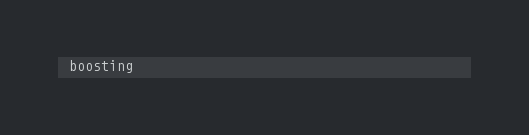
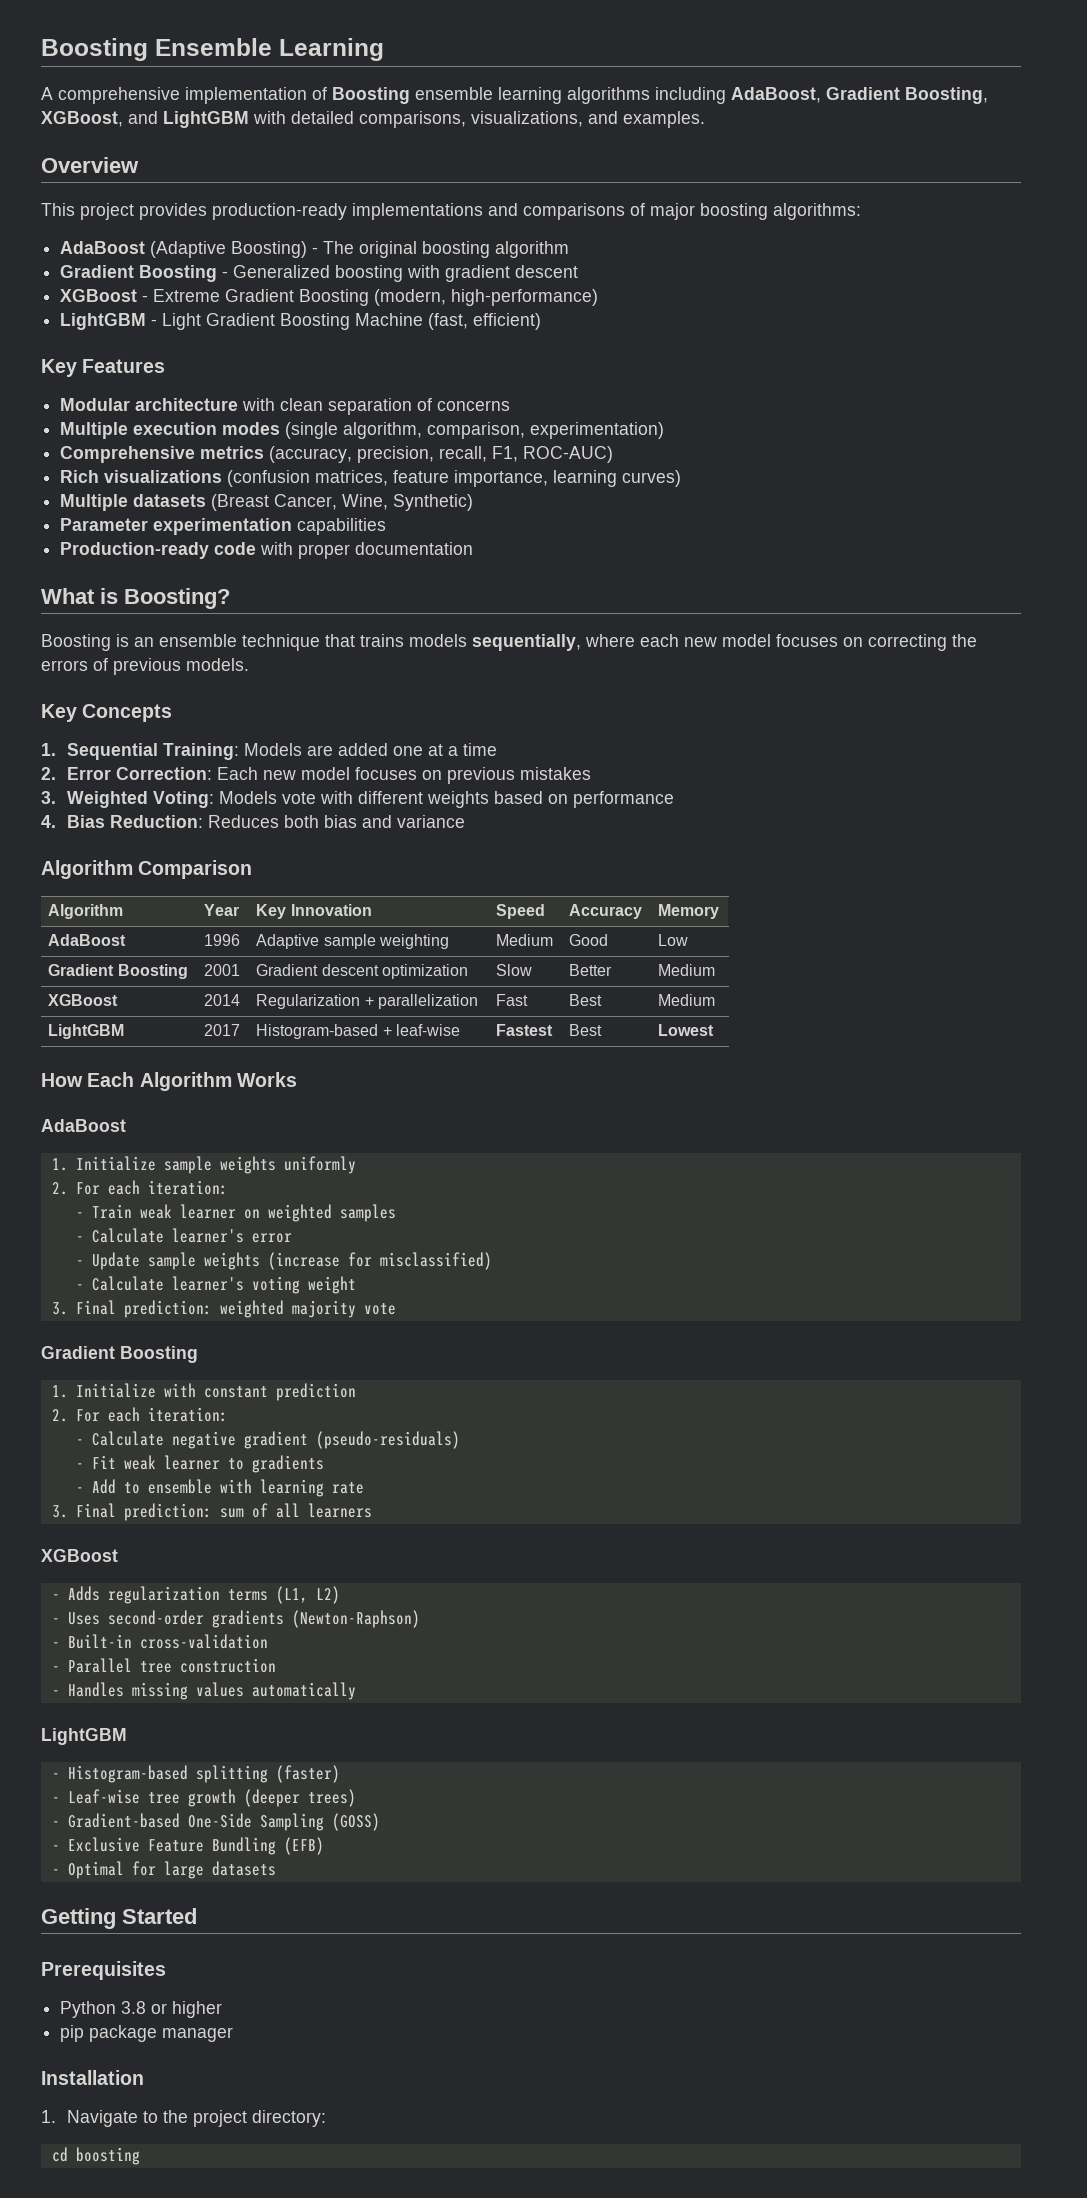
- boosting
+ Boosting Ensemble Learning
+ A comprehensive implementation of Boosting ensemble learning algorithms including AdaBoost, Gradient Boosting, XGBoost, and LightGBM with detailed comparisons, visualizations, and examples.
+ Overview
+ This project provides production-ready implementations and comparisons of major boosting algorithms:
+ AdaBoost (Adaptive Boosting) - The original boosting algorithm
+ Gradient Boosting - Generalized boosting with gradient descent
+ XGBoost - Extreme Gradient Boosting (modern, high-performance)
+ LightGBM - Light Gradient Boosting Machine (fast, efficient)
+ Key Features
+ Modular architecture with clean separation of concerns
+ Multiple execution modes (single algorithm, comparison, experimentation)
+ Comprehensive metrics (accuracy, precision, recall, F1, ROC-AUC)
+ Rich visualizations (confusion matrices, feature importance, learning curves)
+ Multiple datasets (Breast Cancer, Wine, Synthetic)
+ Parameter experimentation capabilities
+ Production-ready code with proper documentation
+ What is Boosting?
+ Boosting is an ensemble technique that trains models sequentially, where each new model focuses on correcting the errors of previous models.
+ Key Concepts
+ 1. Sequential Training: Models are added one at a time
+ 2. Error Correction: Each new model focuses on previous mistakes
+ 3. Weighted Voting: Models vote with different weights based on performance
+ 4. Bias Reduction: Reduces both bias and variance
+ Algorithm Comparison
+ Algorithm | Year | Key Innovation | Speed | Accuracy | Memory
+ AdaBoost | 1996 | Adaptive sample weighting | Medium | Good | Low
+ Gradient Boosting | 2001 | Gradient descent optimization | Slow | Better | Medium
+ XGBoost | 2014 | Regularization + parallelization | Fast | Best | Medium
+ LightGBM | 2017 | Histogram-based + leaf-wise | Fastest | Best | Lowest
+ How Each Algorithm Works
+ AdaBoost
+ 1. Initialize sample weights uniformly
+ 2. For each iteration:
+ - Train weak learner on weighted samples
+ - Calculate learner's error
+ - Update sample weights (increase for misclassified)
+ - Calculate learner's voting weight
+ 3. Final prediction: weighted majority vote
+ Gradient Boosting
+ 1. Initialize with constant prediction
+ 2. For each iteration:
+ - Calculate negative gradient (pseudo-residuals)
+ - Fit weak learner to gradients
+ - Add to ensemble with learning rate
+ 3. Final prediction: sum of all learners
+ XGBoost
+ - Adds regularization terms (L1, L2)
+ - Uses second-order gradients (Newton-Raphson)
+ - Built-in cross-validation
+ - Parallel tree construction
+ - Handles missing values automatically
+ LightGBM
+ - Histogram-based splitting (faster)
+ - Leaf-wise tree growth (deeper trees)
+ - Gradient-based One-Side Sampling (GOSS)
+ - Exclusive Feature Bundling (EFB)
+ - Optimal for large datasets
+ Getting Started
+ Prerequisites
+ Python 3.8 or higher
+ pip package manager
+ Installation
+ 1. Navigate to the project directory:
+ cd boosting

